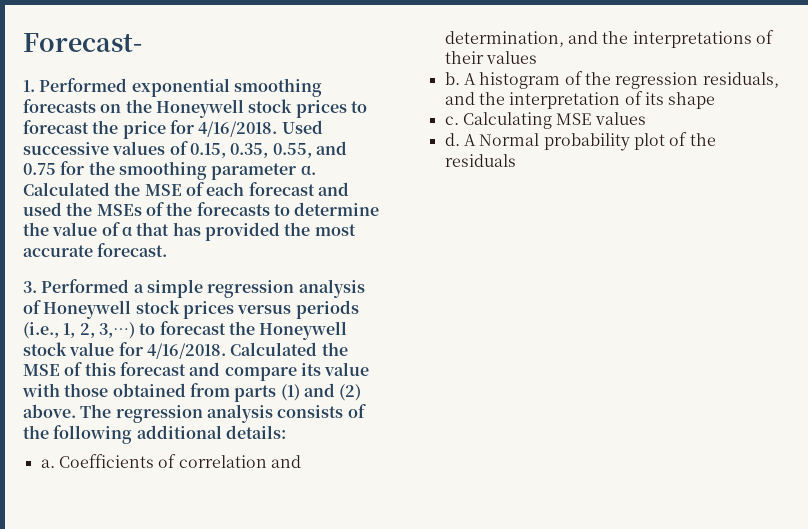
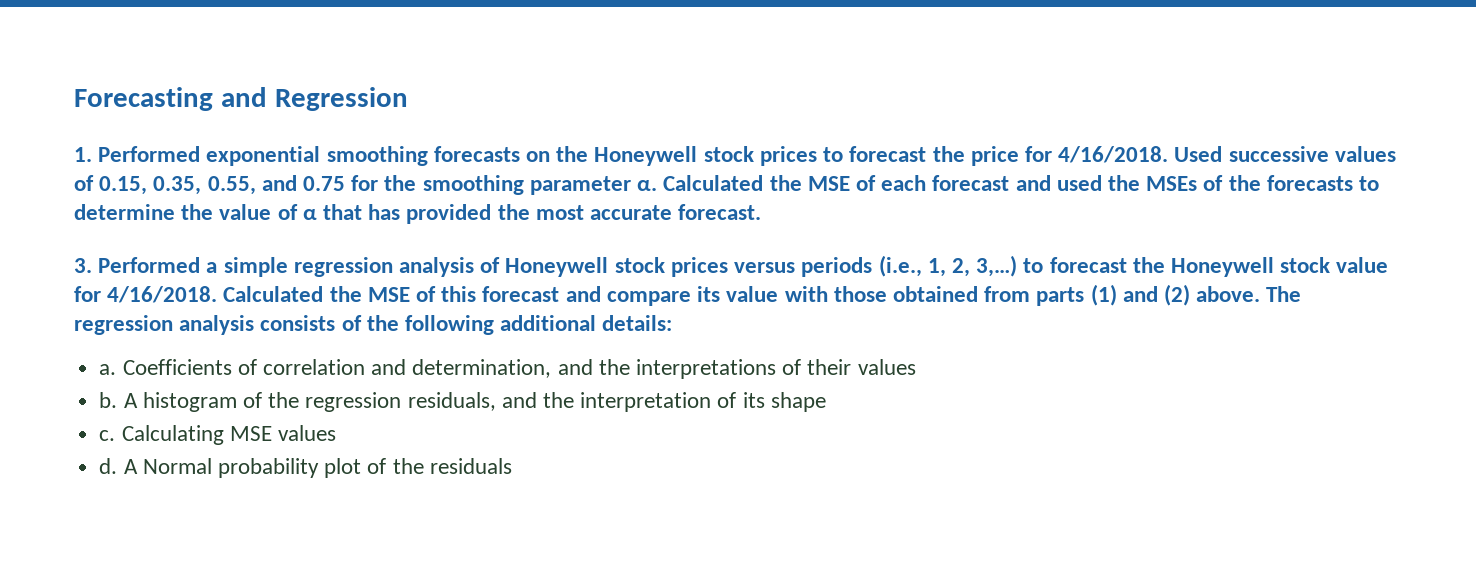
- Forecast-
+ Forecasting and Regression

